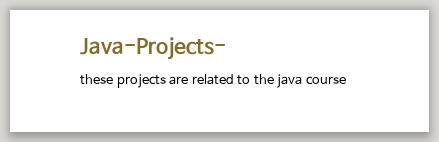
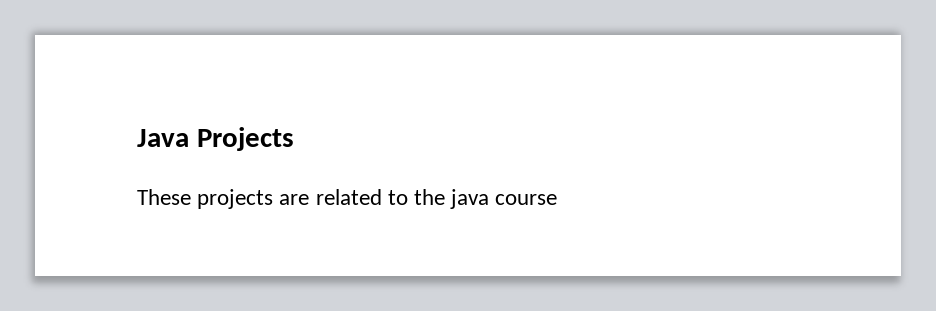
- Java-Projects-
- these projects are related to the java course
+ Java Projects
+ These projects are related to the java course

